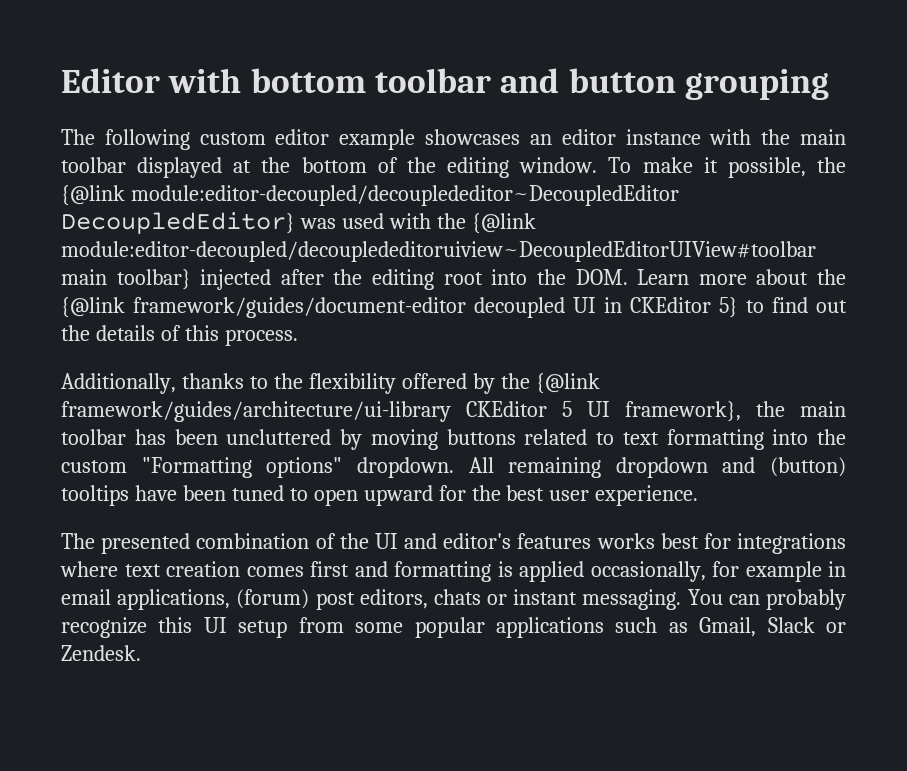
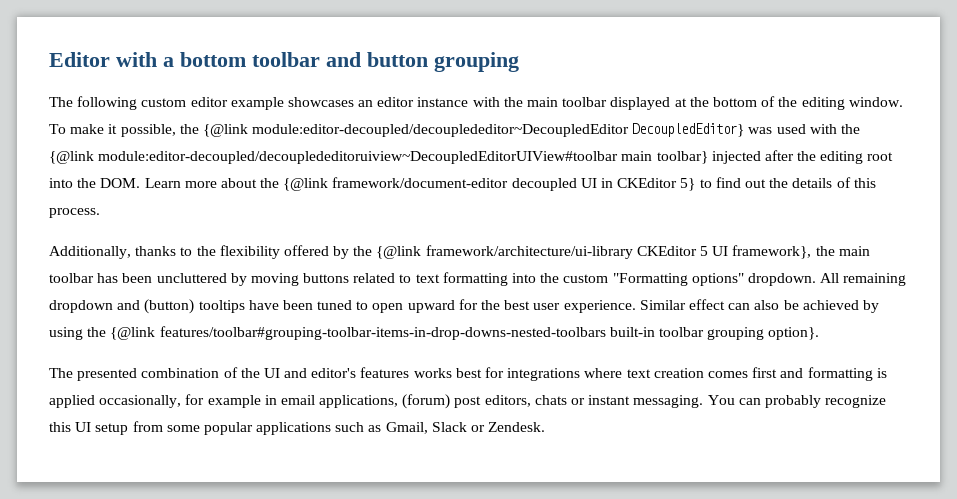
- Editor with bottom toolbar and button grouping
+ Editor with a bottom toolbar and button grouping
- To make it possible, the {@link module:editor-decoupled/decouplededitor~DecoupledEditor DecoupledEditor} was used with the {@link module:editor-decoupled/decouplededitoruiview~DecoupledEditorUIView#toolbar main toolbar} injected after the editing root into the DOM. Learn more about the {@link framework/guides/document-editor decoupled UI in CKEditor 5} to find out the details of this process.
+ To make it possible, the {@link module:editor-decoupled/decouplededitor~DecoupledEditor DecoupledEditor} was used with the {@link module:editor-decoupled/decouplededitoruiview~DecoupledEditorUIView#toolbar main toolbar} injected after the editing root into the DOM. Learn more about the {@link framework/document-editor decoupled UI in CKEditor 5} to find out the details of this process.
- Additionally, thanks to the flexibility offered by the {@link framework/guides/architecture/ui-library CKEditor 5 UI framework}, the main toolbar has been uncluttered by moving buttons related to text formatting into the custom "Formatting options" dropdown.
+ Additionally, thanks to the flexibility offered by the {@link framework/architecture/ui-library CKEditor 5 UI framework}, the main toolbar has been uncluttered by moving buttons related to text formatting into the custom "Formatting options" dropdown.
+ Similar effect can also be achieved by using the {@link features/toolbar#grouping-toolbar-items-in-drop-downs-nested-toolbars built-in toolbar grouping option}.

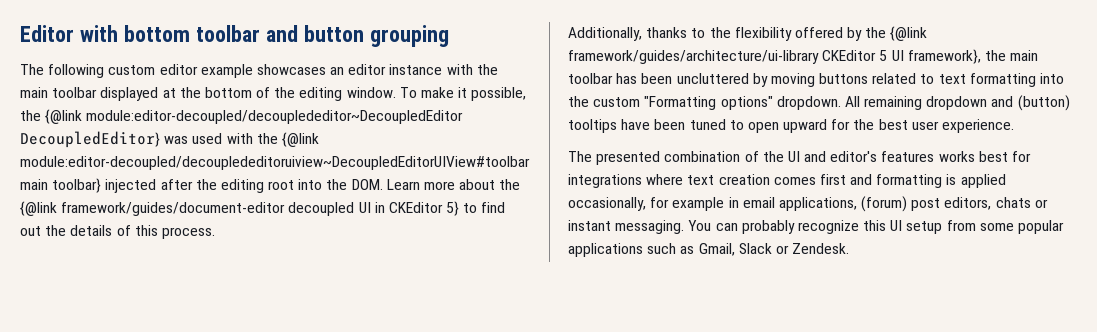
- Editor with a bottom toolbar and button grouping
+ Editor with bottom toolbar and button grouping
- To make it possible, the {@link module:editor-decoupled/decouplededitor~DecoupledEditor DecoupledEditor} was used with the {@link module:editor-decoupled/decouplededitoruiview~DecoupledEditorUIView#toolbar main toolbar} injected after the editing root into the DOM. Learn more about the {@link framework/document-editor decoupled UI in CKEditor 5} to find out the details of this process.
+ To make it possible, the {@link module:editor-decoupled/decouplededitor~DecoupledEditor DecoupledEditor} was used with the {@link module:editor-decoupled/decouplededitoruiview~DecoupledEditorUIView#toolbar main toolbar} injected after the editing root into the DOM. Learn more about the {@link framework/guides/document-editor decoupled UI in CKEditor 5} to find out the details of this process.
- Additionally, thanks to the flexibility offered by the {@link framework/architecture/ui-library CKEditor 5 UI framework}, the main toolbar has been uncluttered by moving buttons related to text formatting into the custom "Formatting options" dropdown.
+ Additionally, thanks to the flexibility offered by the {@link framework/guides/architecture/ui-library CKEditor 5 UI framework}, the main toolbar has been uncluttered by moving buttons related to text formatting into the custom "Formatting options" dropdown.
- Similar effect can also be achieved by using the {@link features/toolbar#grouping-toolbar-items-in-drop-downs-nested-toolbars built-in toolbar grouping option}.

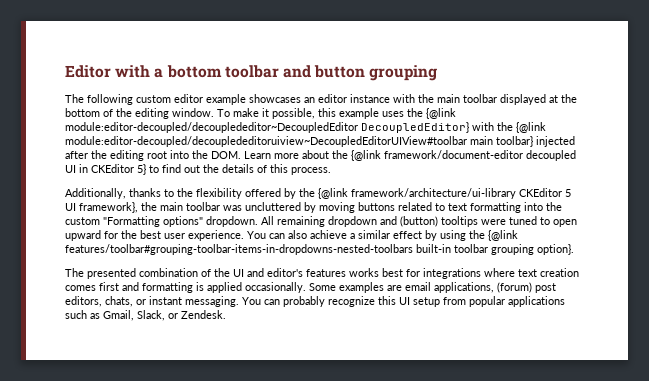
- Editor with bottom toolbar and button grouping
+ Editor with a bottom toolbar and button grouping
- To make it possible, the {@link module:editor-decoupled/decouplededitor~DecoupledEditor DecoupledEditor} was used with the {@link module:editor-decoupled/decouplededitoruiview~DecoupledEditorUIView#toolbar main toolbar} injected after the editing root into the DOM. Learn more about the {@link framework/guides/document-editor decoupled UI in CKEditor 5} to find out the details of this process.
+ To make it possible, this example uses the {@link module:editor-decoupled/decouplededitor~DecoupledEditor DecoupledEditor} with the {@link module:editor-decoupled/decouplededitoruiview~DecoupledEditorUIView#toolbar main toolbar} injected after the editing root into the DOM. Learn more about the {@link framework/document-editor decoupled UI in CKEditor 5} to find out the details of this process.
- Additionally, thanks to the flexibility offered by the {@link framework/guides/architecture/ui-library CKEditor 5 UI framework}, the main toolbar has been uncluttered by moving buttons related to text formatting into the custom "Formatting options" dropdown.
+ Additionally, thanks to the flexibility offered by the {@link framework/architecture/ui-library CKEditor 5 UI framework}, the main toolbar was uncluttered by moving buttons related to text formatting into the custom "Formatting options" dropdown.
- All remaining dropdown and (button) tooltips have been tuned to open upward for the best user experience.
+ All remaining dropdown and (button) tooltips were tuned to open upward for the best user experience. You can also achieve a similar effect by using the {@link features/toolbar#grouping-toolbar-items-in-dropdowns-nested-toolbars built-in toolbar grouping option}.
- The presented combination of the UI and editor's features works best for integrations where text creation comes first and formatting is applied occasionally, for example in email applications, (forum) post editors, chats or instant messaging.
+ The presented combination of the UI and editor's features works best for integrations where text creation comes first and formatting is applied occasionally. Some examples are email applications, (forum) post editors, chats, or instant messaging.
- You can probably recognize this UI setup from some popular applications such as Gmail, Slack or Zendesk.
+ You can probably recognize this UI setup from popular applications such as Gmail, Slack, or Zendesk.

